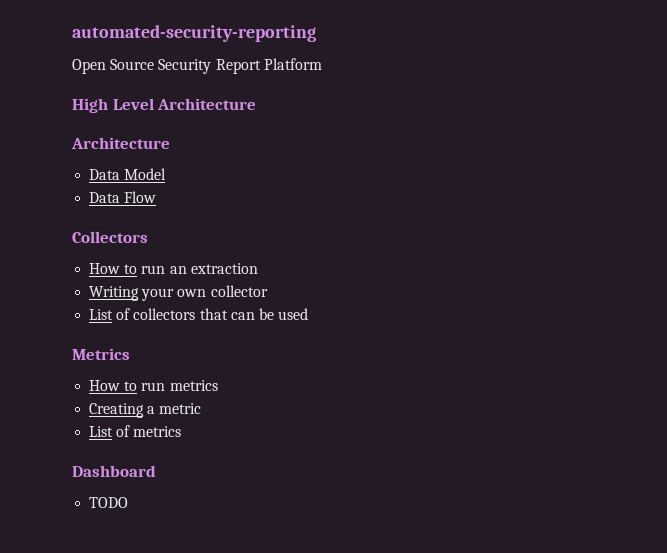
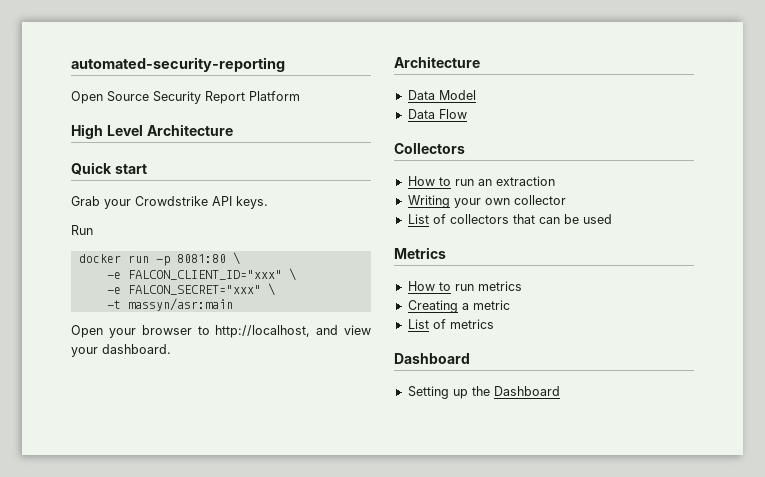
+ Quick start
+ Grab your Crowdstrike API keys.
+ Run
+ docker run -p 8081:80 \
+ -e FALCON_CLIENT_ID="xxx" \
+ -e FALCON_SECRET="xxx" \
+ -t massyn/asr:main
+ Open your browser to http://localhost, and view your dashboard.
- TODO
+ Setting up the Dashboard

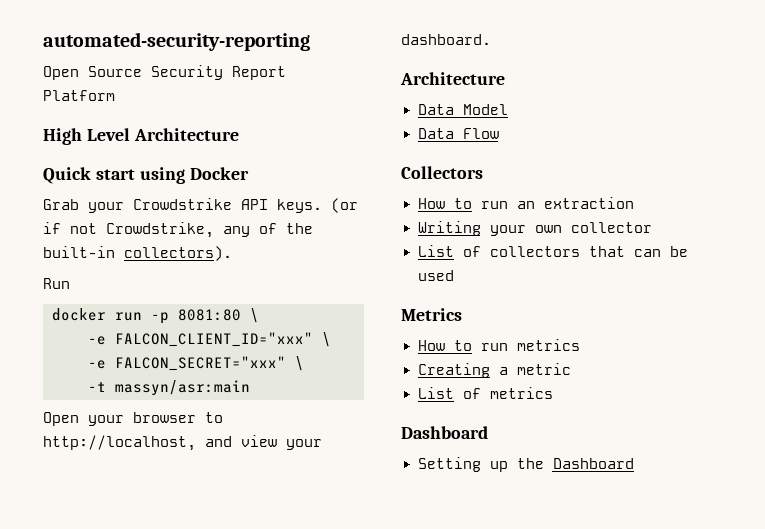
- Quick start
+ Quick start using Docker
+ (or if not Crowdstrike, any of the built-in collectors).

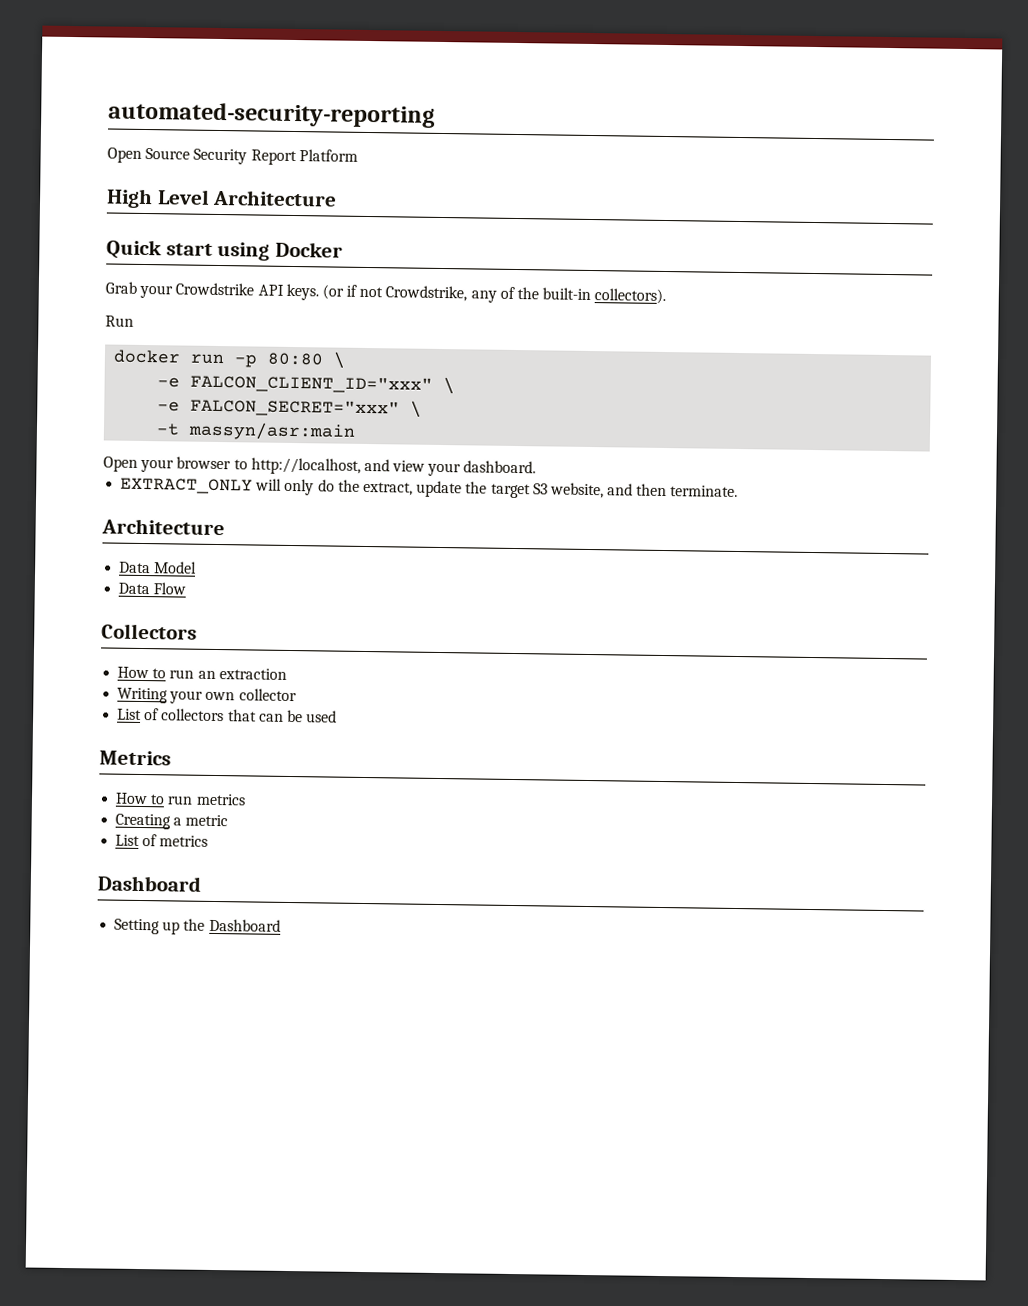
- docker run -p 8081:80 \
+ docker run -p 80:80 \
+ EXTRACT_ONLY will only do the extract, update the target S3 website, and then terminate.

